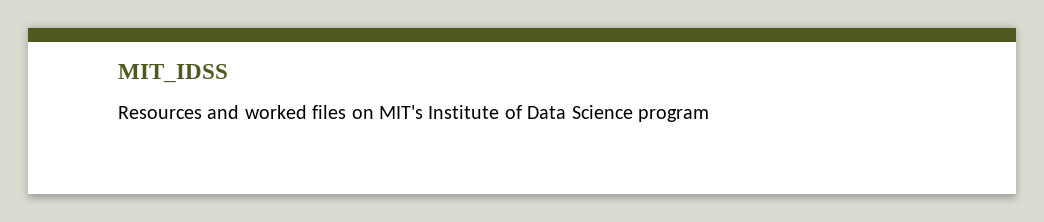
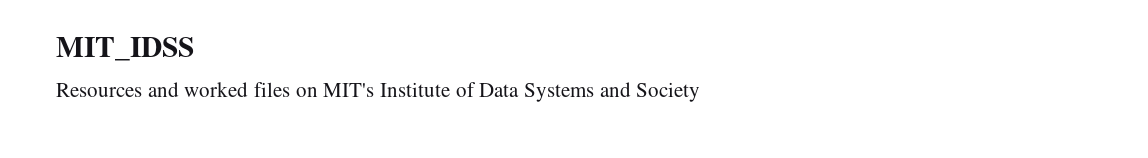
- Resources and worked files on MIT's Institute of Data Science program
+ Resources and worked files on MIT's Institute of Data Systems and Society

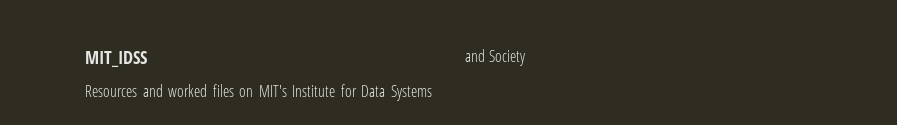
- Resources and worked files on MIT's Institute of Data Systems and Society
+ Resources and worked files on MIT's Institute for Data Systems and Society

